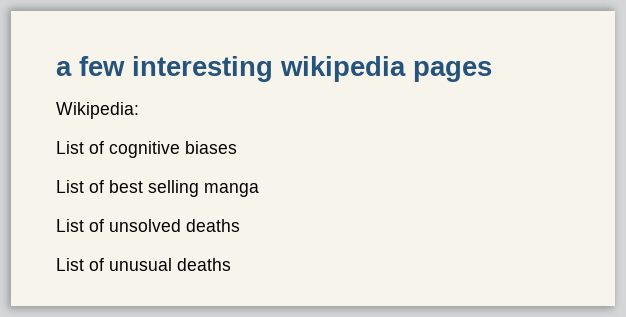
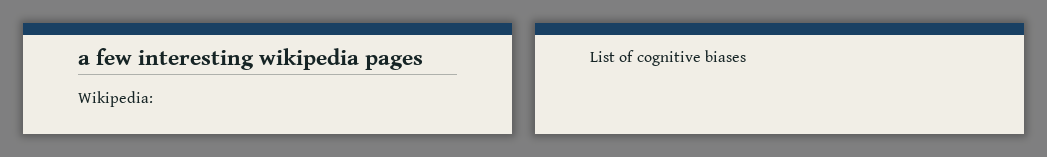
- List of best selling manga
- List of unsolved deaths
- List of unusual deaths

